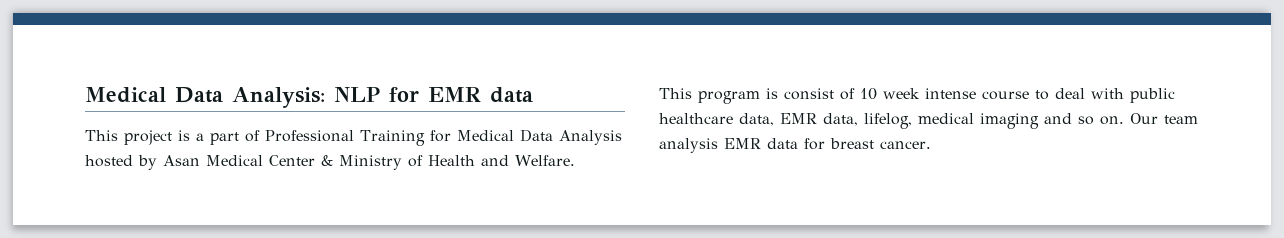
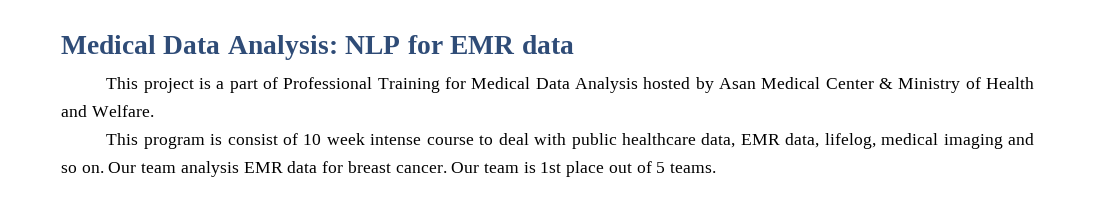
+ Our team is 1st place out of 5 teams.

